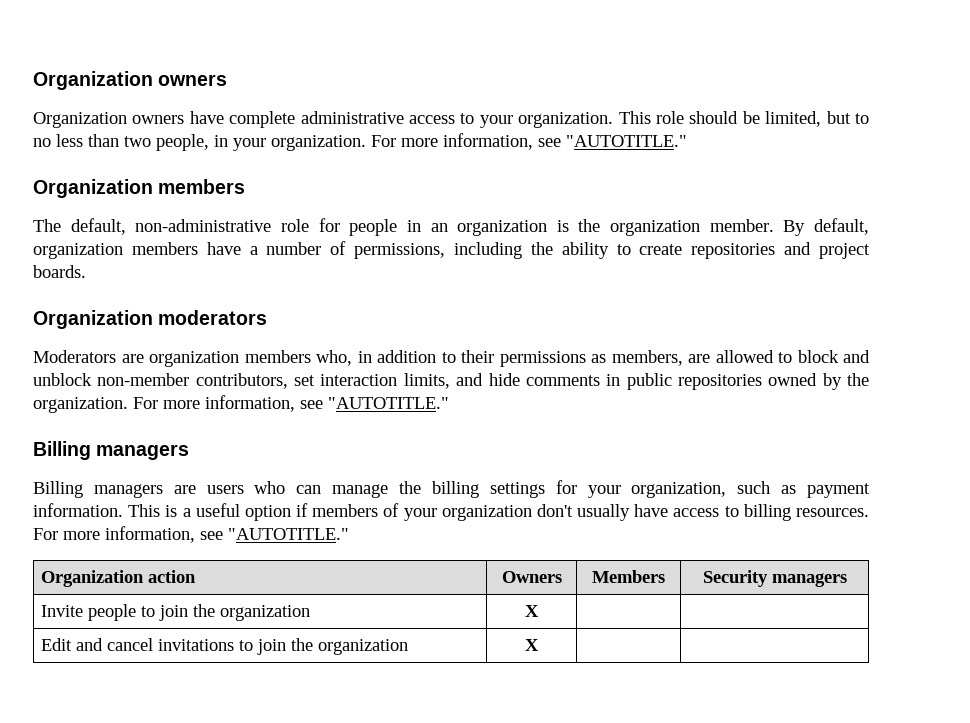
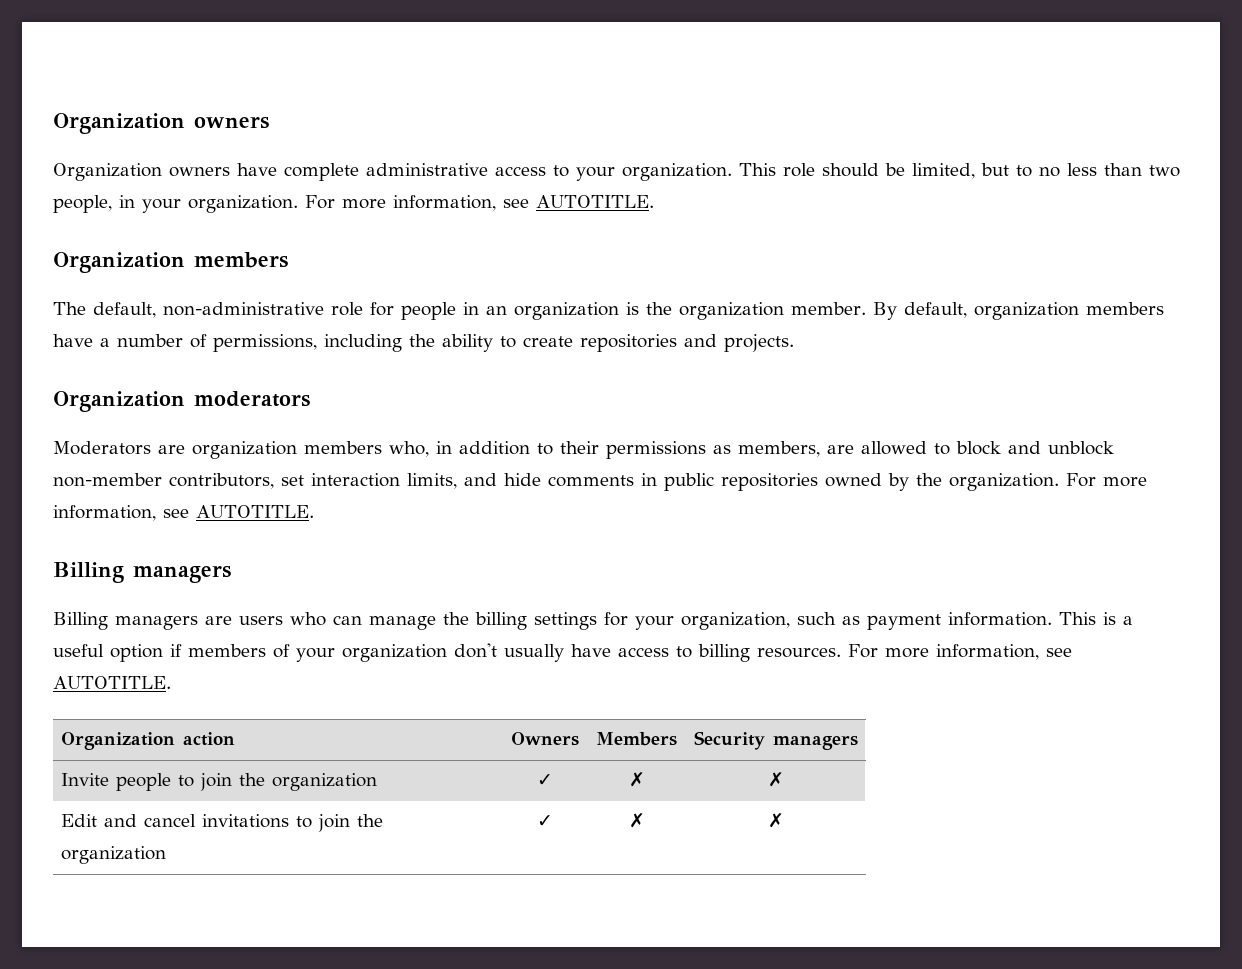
- This role should be limited, but to no less than two people, in your organization. For more information, see "AUTOTITLE."
+ This role should be limited, but to no less than two people, in your organization. For more information, see AUTOTITLE.
- By default, organization members have a number of permissions, including the ability to create repositories and project boards.
+ By default, organization members have a number of permissions, including the ability to create repositories and projects.
- Moderators are organization members who, in addition to their permissions as members, are allowed to block and unblock non-member contributors, set interaction limits, and hide comments in public repositories owned by the organization. For more information, see "AUTOTITLE."
+ Moderators are organization members who, in addition to their permissions as members, are allowed to block and unblock non-member contributors, set interaction limits, and hide comments in public repositories owned by the organization. For more information, see AUTOTITLE.
- This is a useful option if members of your organization don't usually have access to billing resources. For more information, see "AUTOTITLE."
+ This is a useful option if members of your organization don't usually have access to billing resources. For more information, see AUTOTITLE.
- Invite people to join the organization | X | |
+ Invite people to join the organization | ✓ | ✗ | ✗
- Edit and cancel invitations to join the organization | X | |
+ Edit and cancel invitations to join the organization | ✓ | ✗ | ✗

